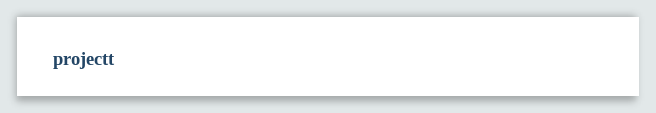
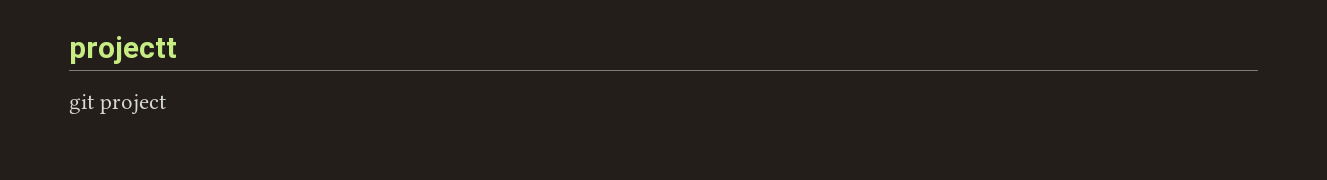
+ git project

